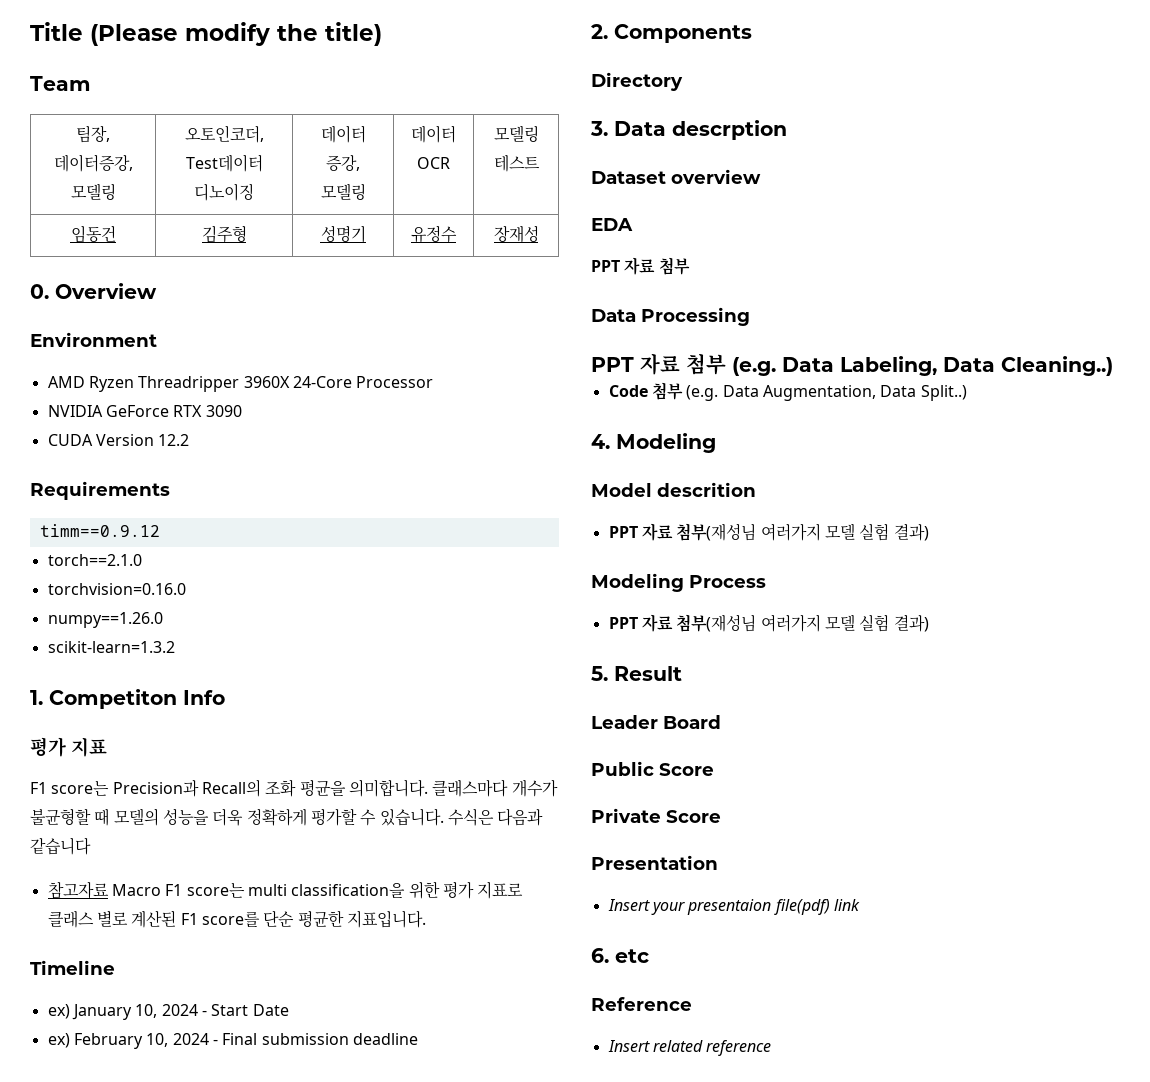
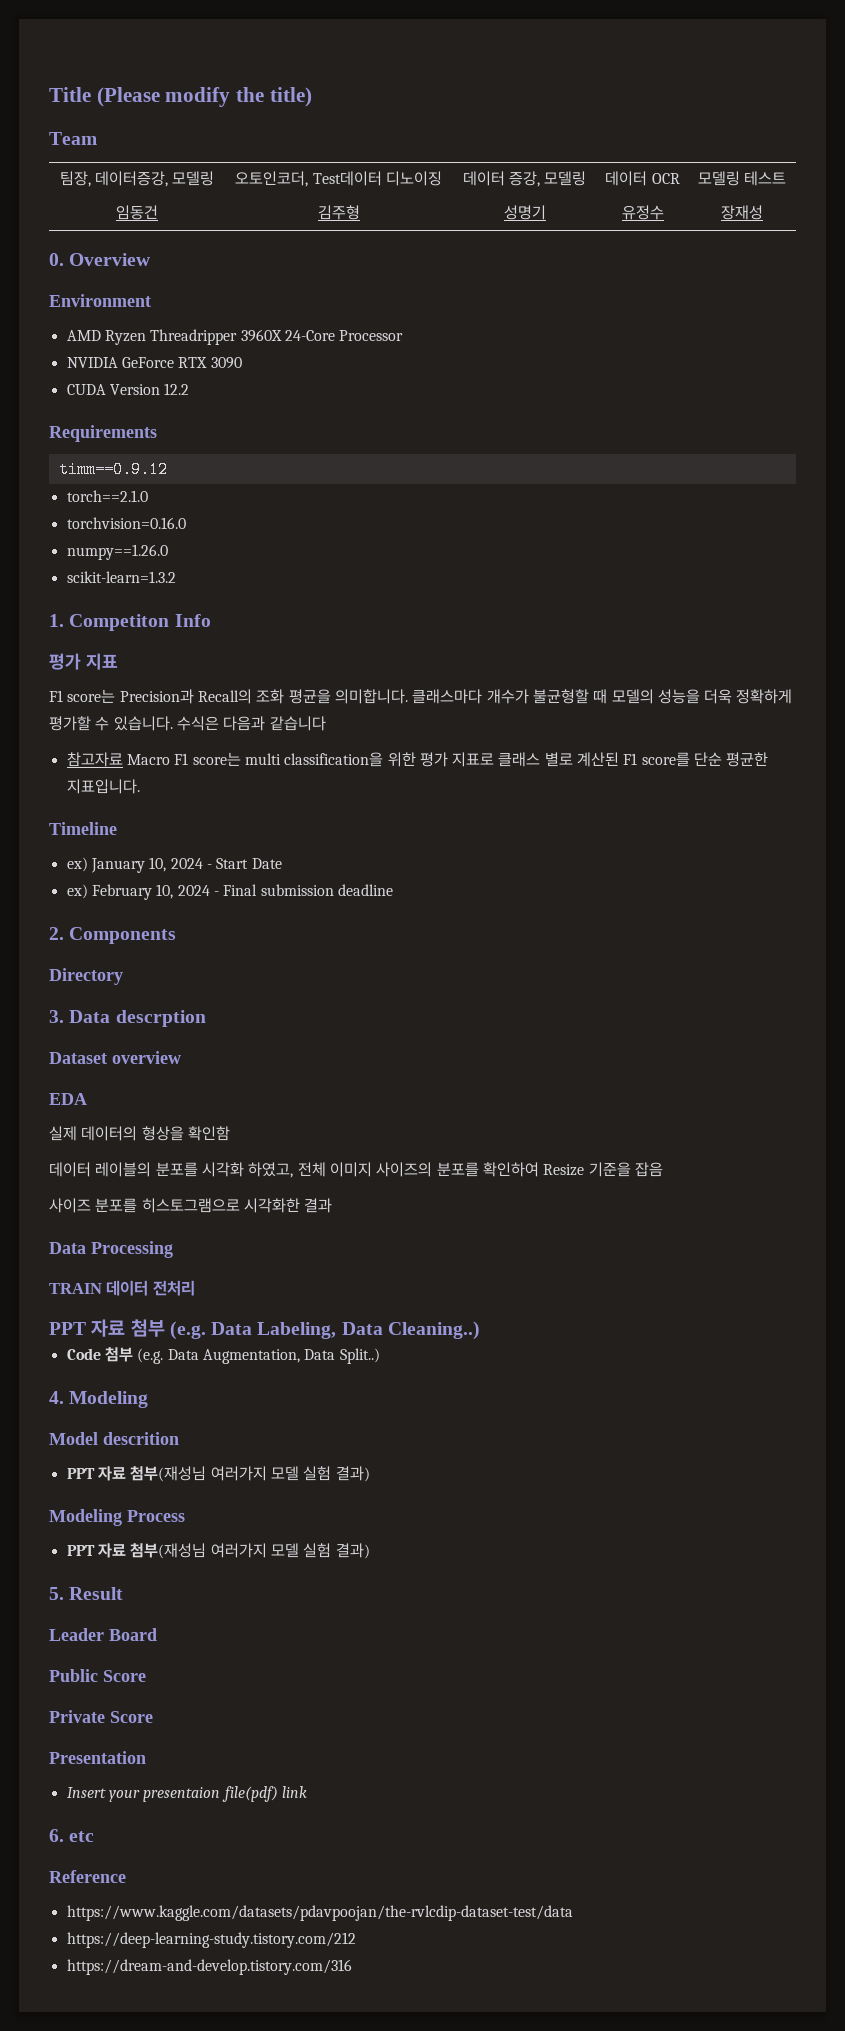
  EDA
- PPT 자료 첨부
+ 실제 데이터의 형상을 확인함
+ 데이터 레이블의 분포를 시각화 하였고, 전체 이미지 사이즈의 분포를 확인하여 Resize 기준을 잡음
+ 사이즈 분포를 히스토그램으로 시각화한 결과
+ TRAIN 데이터 전처리
- Insert related reference
+ https://www.kaggle.com/datasets/pdavpoojan/the-rvlcdip-dataset-test/data
+ https://deep-learning-study.tistory.com/212
+ https://dream-and-develop.tistory.com/316

